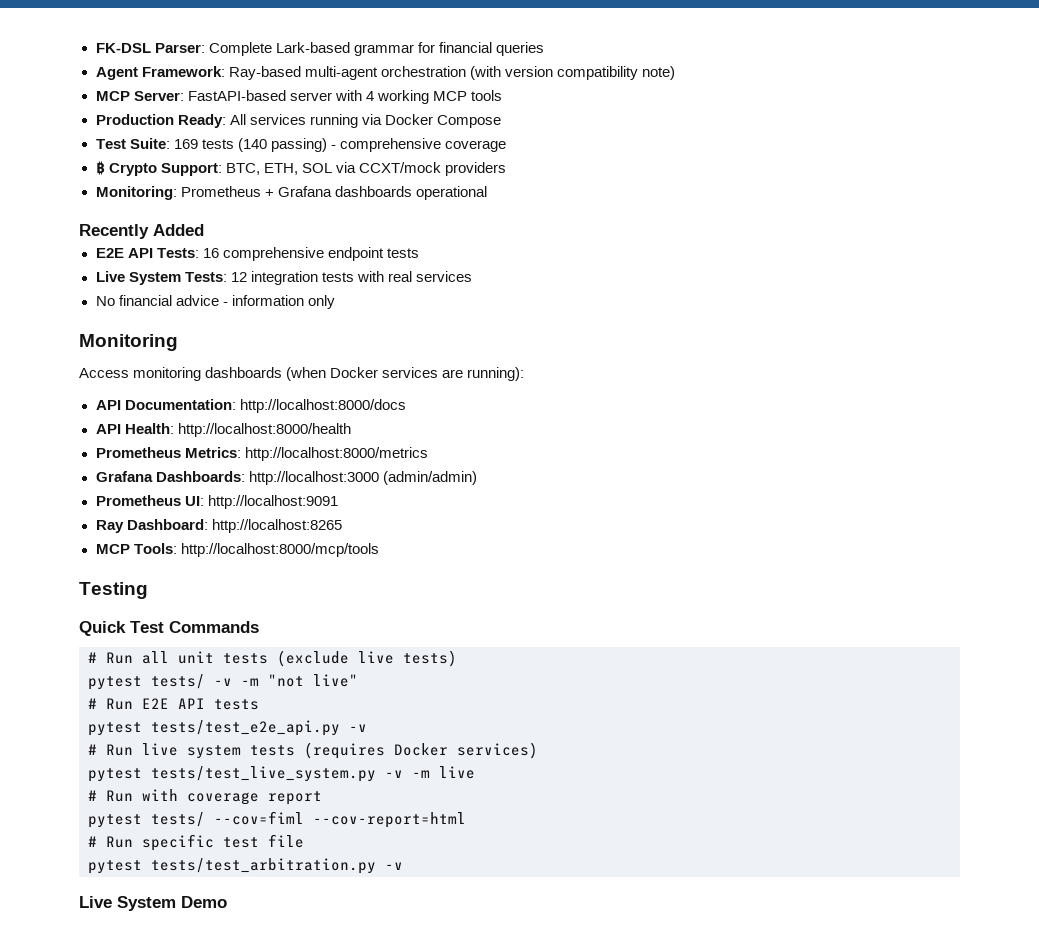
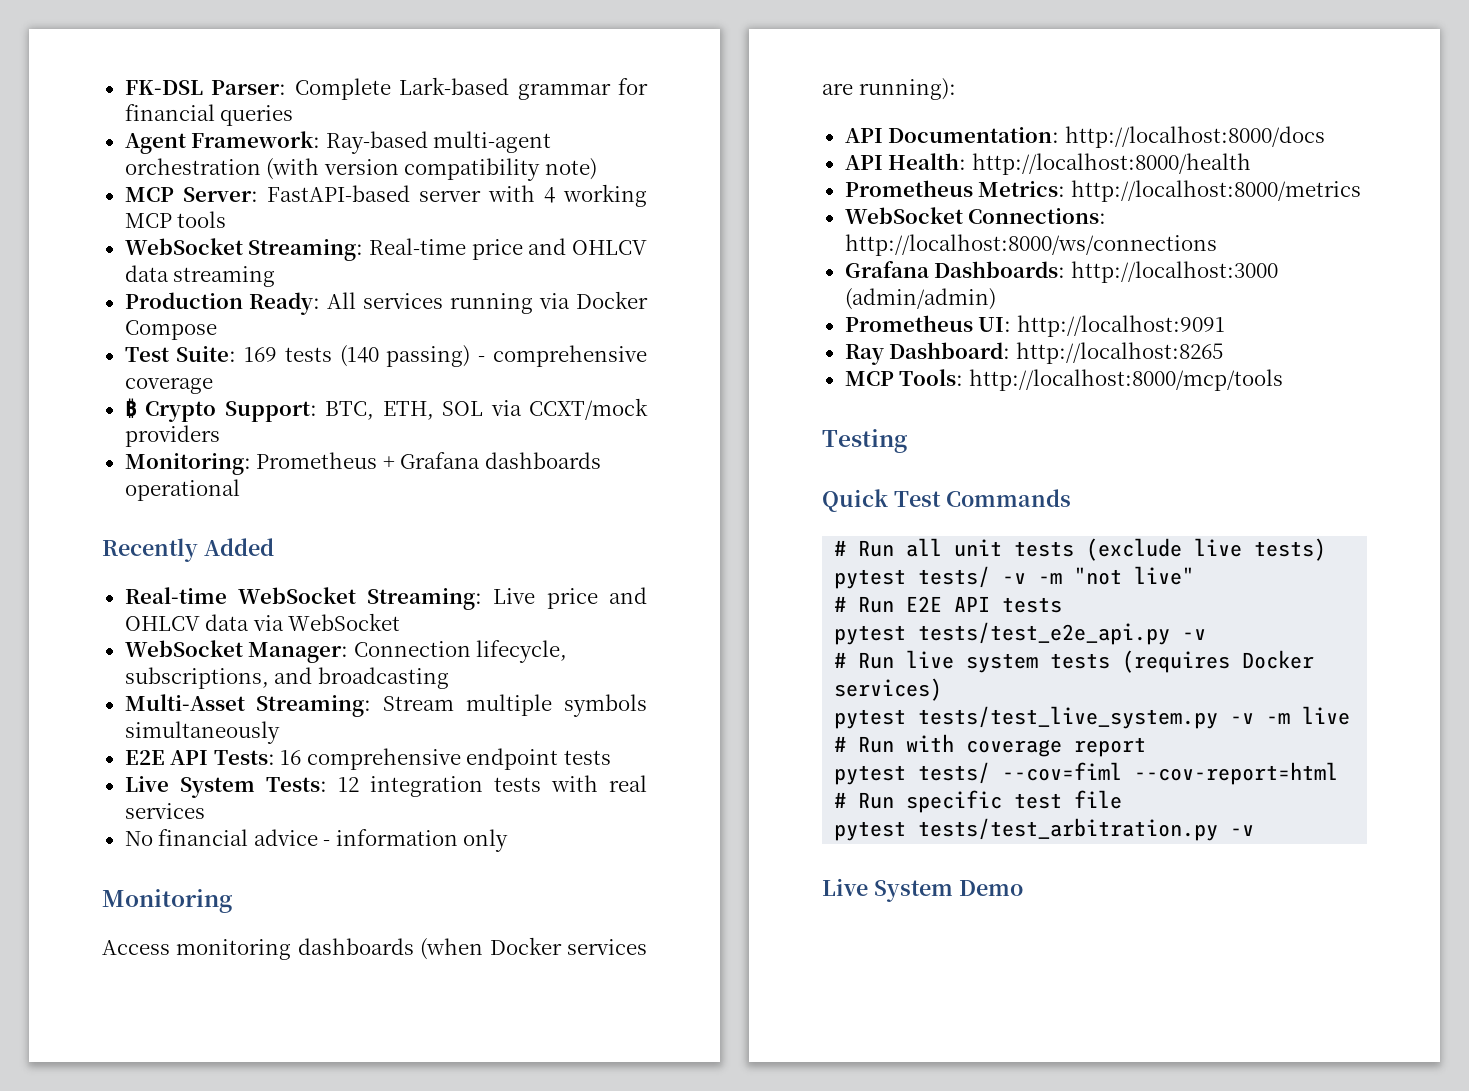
+ WebSocket Streaming: Real-time price and OHLCV data streaming
+ Real-time WebSocket Streaming: Live price and OHLCV data via WebSocket
+ WebSocket Manager: Connection lifecycle, subscriptions, and broadcasting
+ Multi-Asset Streaming: Stream multiple symbols simultaneously
+ WebSocket Connections: http://localhost:8000/ws/connections

